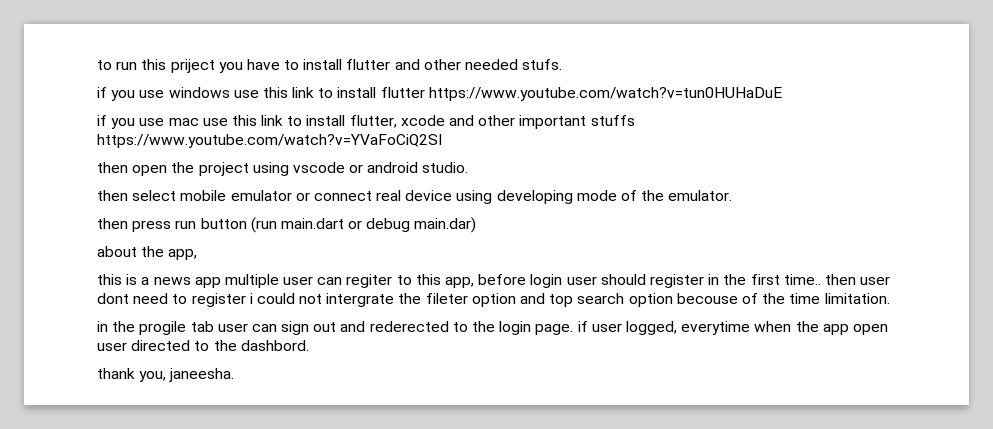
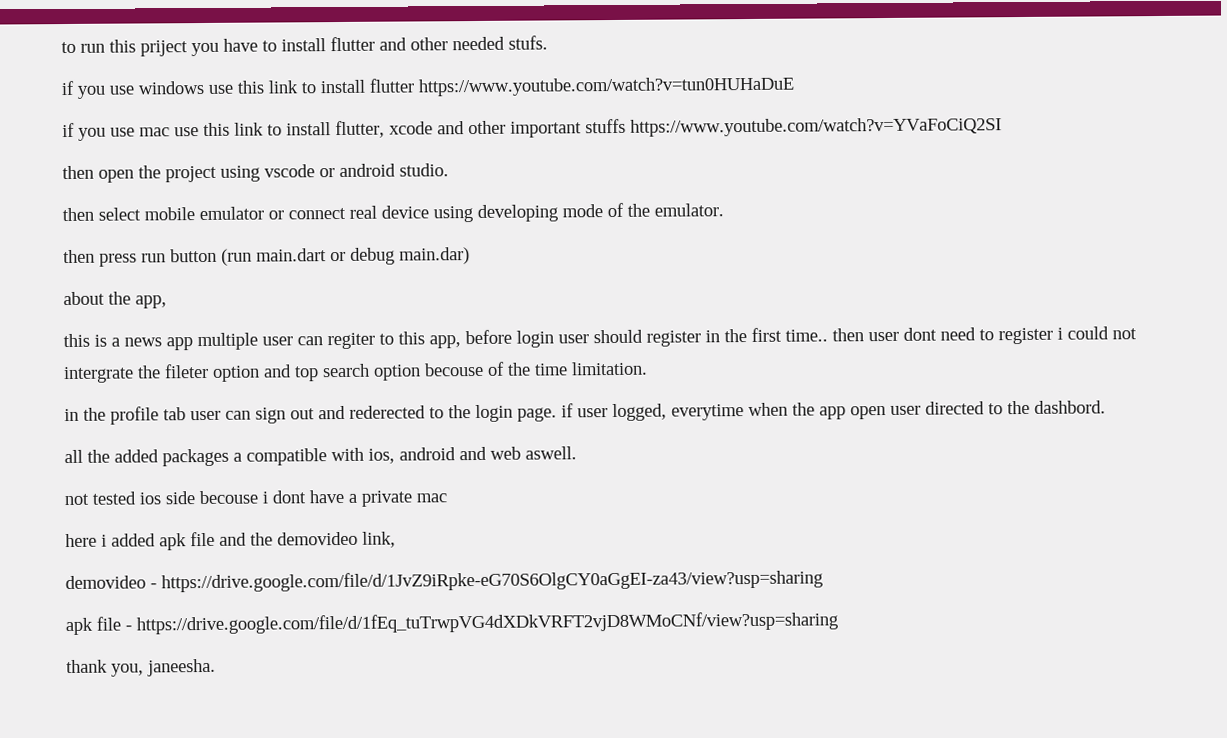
- in the progile tab user can sign out and rederected to the login page. if user logged, everytime when the app open user directed to the dashbord.
+ in the profile tab user can sign out and rederected to the login page. if user logged, everytime when the app open user directed to the dashbord.
+ all the added packages a compatible with ios, android and web aswell.
+ not tested ios side becouse i dont have a private mac
+ here i added apk file and the demovideo link,
+ demovideo - https://drive.google.com/file/d/1JvZ9iRpke-eG70S6OlgCY0aGgEI-za43/view?usp=sharing
+ apk file - https://drive.google.com/file/d/1fEq_tuTrwpVG4dXDkVRFT2vjD8WMoCNf/view?usp=sharing

